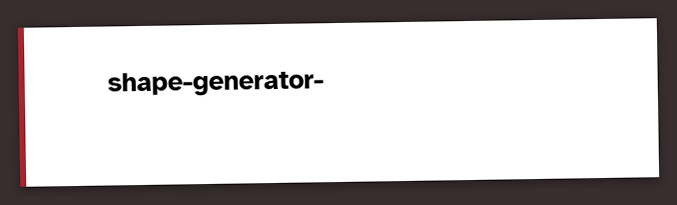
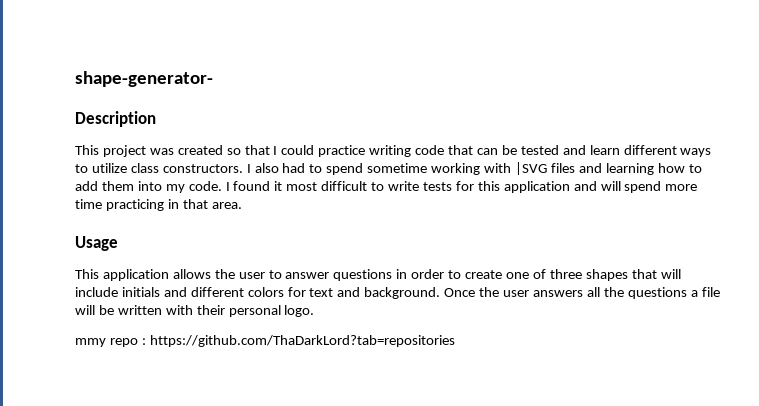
+ Description
+ This project was created so that I could practice writing code that can be tested and learn different ways to utilize class constructors. I also had to spend sometime working with |SVG files and learning how to add them into my code. I found it most difficult to write tests for this application and will spend more time practicing in that area.
+ Usage
+ This application allows the user to answer questions in order to create one of three shapes that will include initials and different colors for text and background. Once the user answers all the questions a file will be written with their personal logo.
+ mmy repo : https://github.com/ThaDarkLord?tab=repositories

